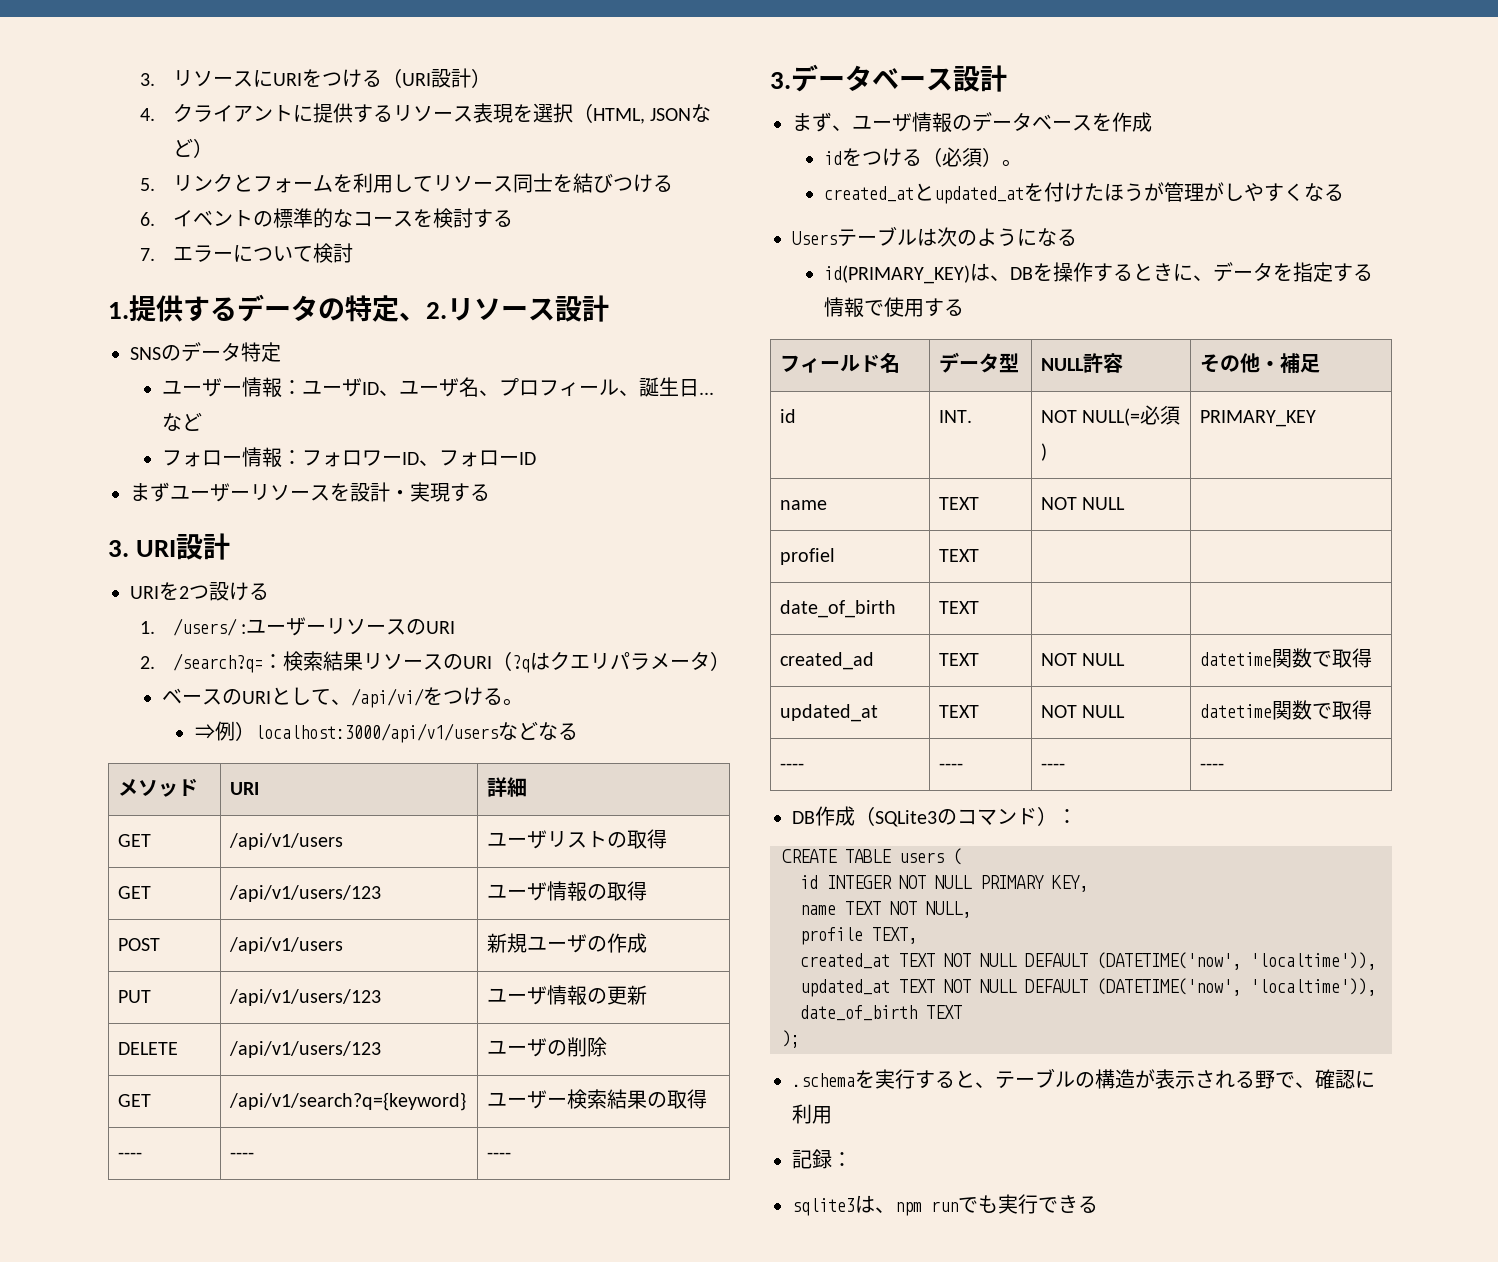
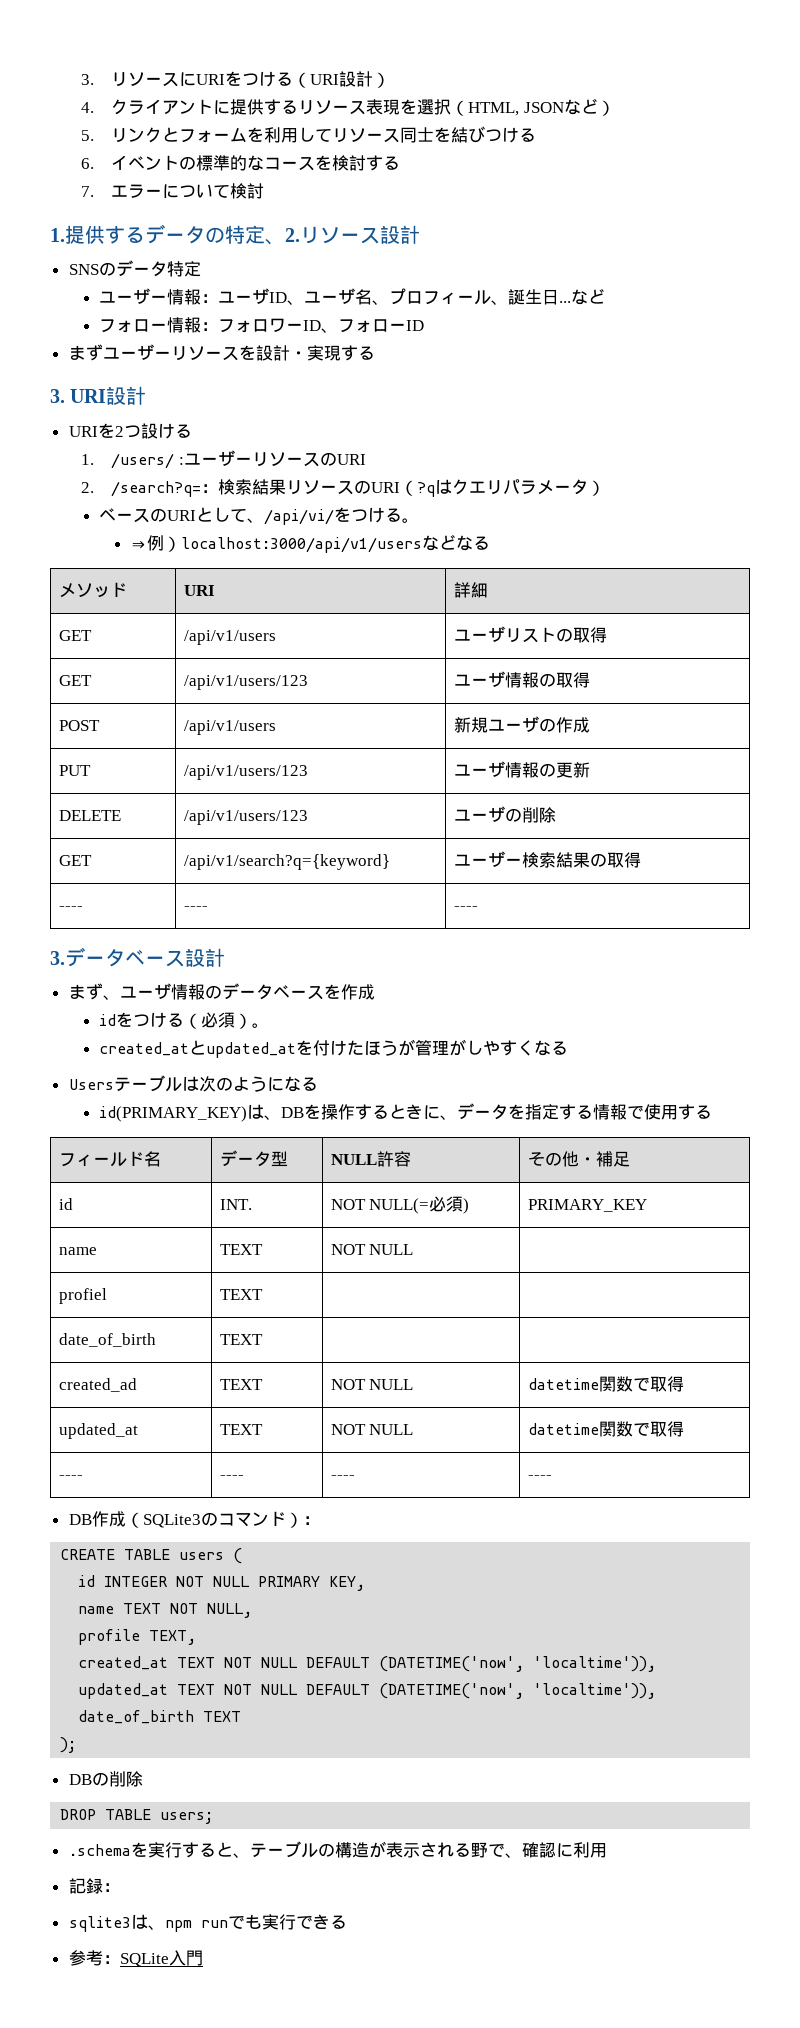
+ DBの削除
+ DROP TABLE users;
+ 参考：SQLite入門

